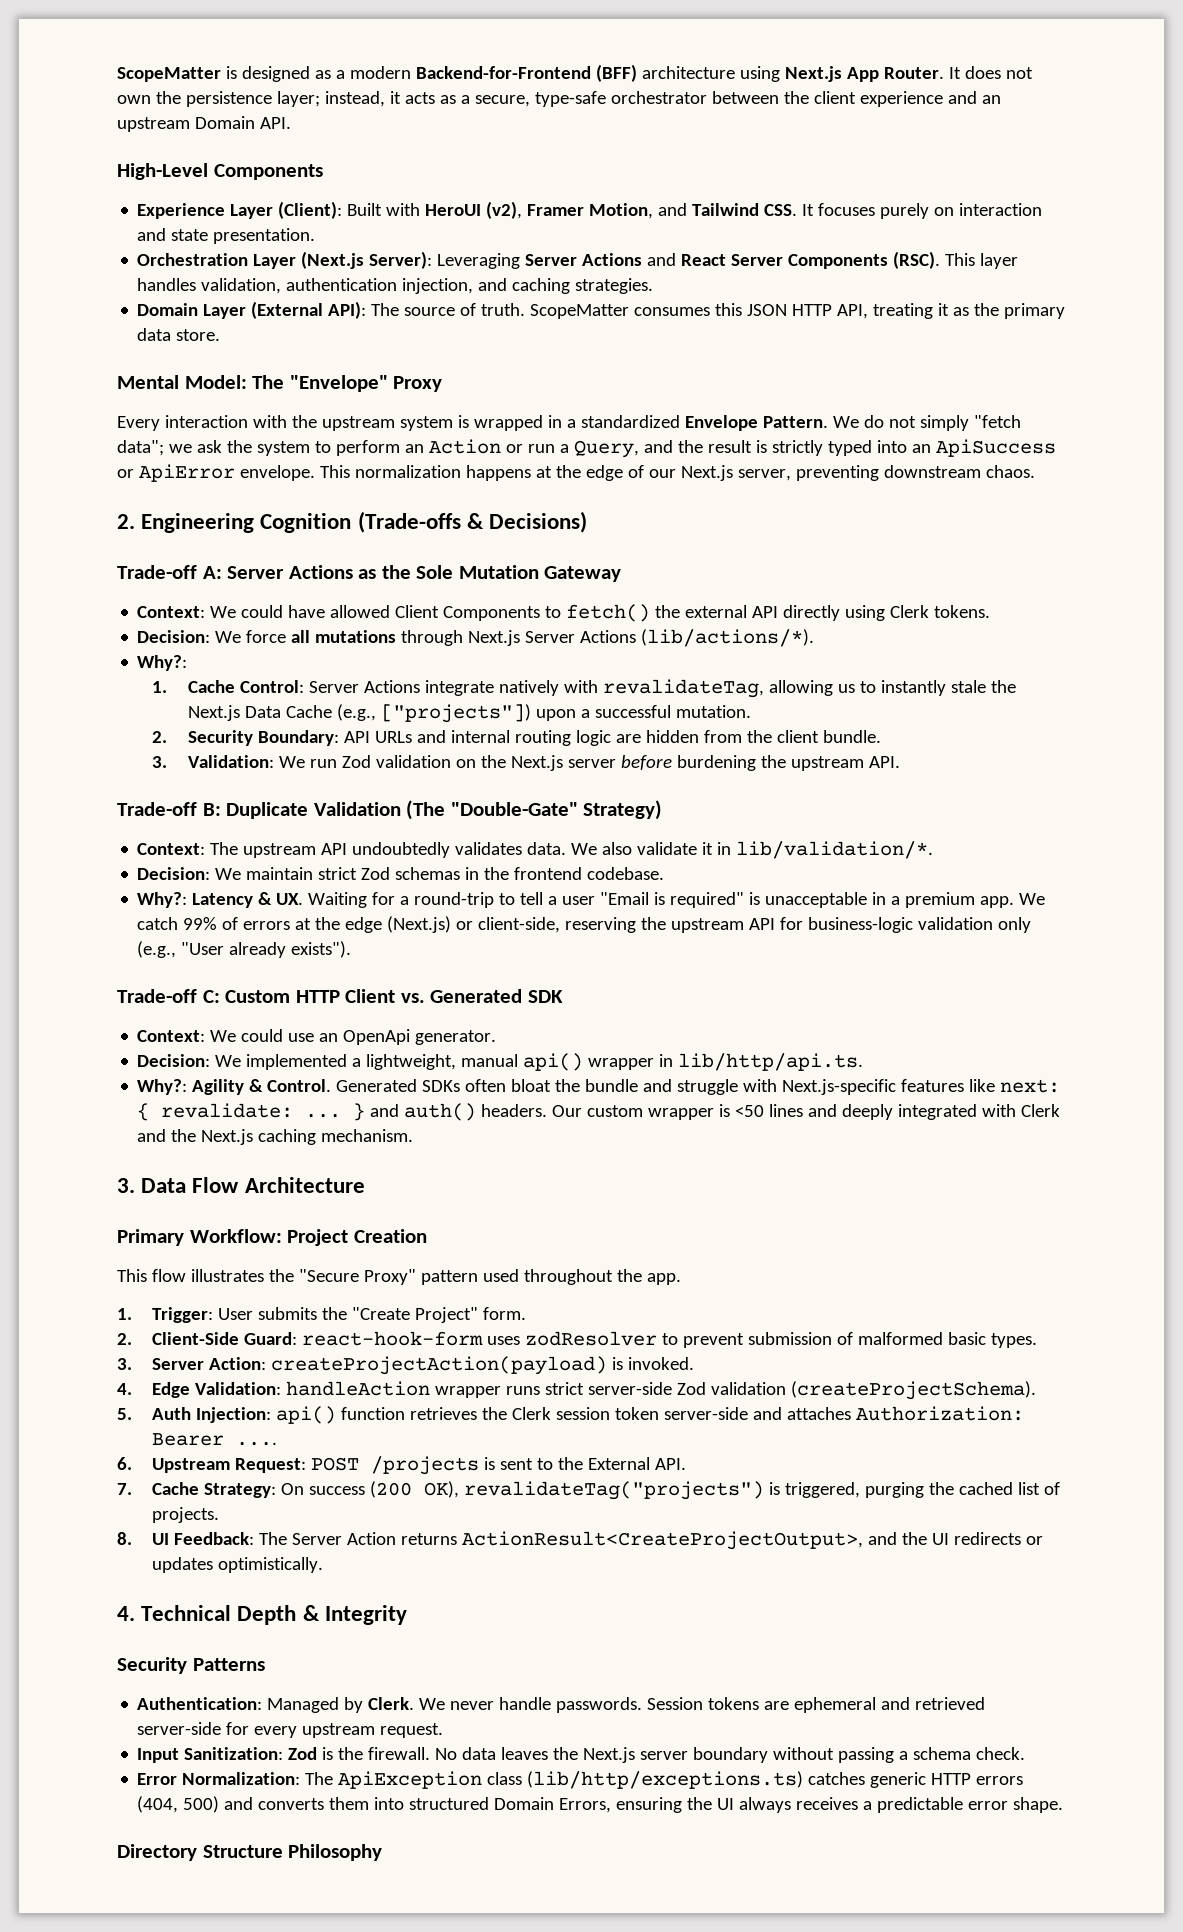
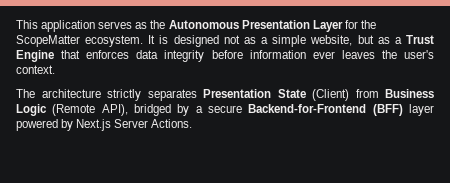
- ScopeMatter is designed as a modern Backend-for-Frontend (BFF) architecture using Next.js App Router. It does not own the persistence layer; instead, it acts as a secure, type-safe orchestrator between the client experience and an upstream Domain API.
- High-Level Components
- Experience Layer (Client): Built with HeroUI (v2), Framer Motion, and Tailwind CSS. It focuses purely on interaction and state presentation.
- Orchestration Layer (Next.js Server): Leveraging Server Actions and React Server Components (RSC). This layer handles validation, authentication injection, and caching strategies.
- Domain Layer (External API): The source of truth. ScopeMatter consumes this JSON HTTP API, treating it as the primary data store.
- Mental Model: The "Envelope" Proxy
- Every interaction with the upstream system is wrapped in a standardized Envelope Pattern. We do not simply "fetch data"; we ask the system to perform an Action or run a Query, and the result is strictly typed into an ApiSuccess or ApiError envelope. This normalization happens at the edge of our Next.js server, preventing downstream chaos.
- 2. Engineering Cognition (Trade-offs & Decisions)
- Trade-off A: Server Actions as the Sole Mutation Gateway
- Context: We could have allowed Client Components to fetch() the external API directly using Clerk tokens.
- Decision: We force all mutations through Next.js Server Actions (lib/actions/*).
- Why?:
- 1. Cache Control: Server Actions integrate natively with revalidateTag, allowing us to instantly stale the Next.js Data Cache (e.g., ["projects"]) upon a successful mutation.
- 2. Security Boundary: API URLs and internal routing logic are hidden from the client bundle.
- 3. Validation: We run Zod validation on the Next.js server before burdening the upstream API.
- Trade-off B: Duplicate Validation (The "Double-Gate" Strategy)
- Context: The upstream API undoubtedly validates data. We also validate it in lib/validation/*.
- Decision: We maintain strict Zod schemas in the frontend codebase.
- Why?: Latency & UX. Waiting for a round-trip to tell a user "Email is required" is unacceptable in a premium app. We catch 99% of errors at the edge (Next.js) or client-side, reserving the upstream API for business-logic validation only (e.g., "User already exists").
- Trade-off C: Custom HTTP Client vs. Generated SDK
- Context: We could use an OpenApi generator.
- Decision: We implemented a lightweight, manual api() wrapper in lib/http/api.ts.
- Why?: Agility & Control. Generated SDKs often bloat the bundle and struggle with Next.js-specific features like next: { revalidate: ... } and auth() headers. Our custom wrapper is <50 lines and deeply integrated with Clerk and the Next.js caching mechanism.
- 3. Data Flow Architecture
- Primary Workflow: Project Creation
- This flow illustrates the "Secure Proxy" pattern used throughout the app.
- 1. Trigger: User submits the "Create Project" form.
- 2. Client-Side Guard: react-hook-form uses zodResolver to prevent submission of malformed basic types.
- 3. Server Action: createProjectAction(payload) is invoked.
- 4. Edge Validation: handleAction wrapper runs strict server-side Zod validation (createProjectSchema).
- 5. Auth Injection: api() function retrieves the Clerk session token server-side and attaches Authorization: Bearer ....
- 6. Upstream Request: POST /projects is sent to the External API.
- 7. Cache Strategy: On success (200 OK), revalidateTag("projects") is triggered, purging the cached list of projects.
- 8. UI Feedback: The Server Action returns ActionResult<CreateProjectOutput>, and the UI redirects or updates optimistically.
- 4. Technical Depth & Integrity
- Security Patterns
- Authentication: Managed by Clerk. We never handle passwords. Session tokens are ephemeral and retrieved server-side for every upstream request.
- Input Sanitization: Zod is the firewall. No data leaves the Next.js server boundary without passing a schema check.
- Error Normalization: The ApiException class (lib/http/exceptions.ts) catches generic HTTP errors (404, 500) and converts them into structured Domain Errors, ensuring the UI always receives a predictable error shape.
- Directory Structure Philosophy
+ This application serves as the Autonomous Presentation Layer for the ScopeMatter ecosystem. It is designed not as a simple website, but as a Trust Engine that enforces data integrity before information ever leaves the user's context.
+ The architecture strictly separates Presentation State (Client) from Business Logic (Remote API), bridged by a secure Backend-for-Frontend (BFF) layer powered by Next.js Server Actions.

